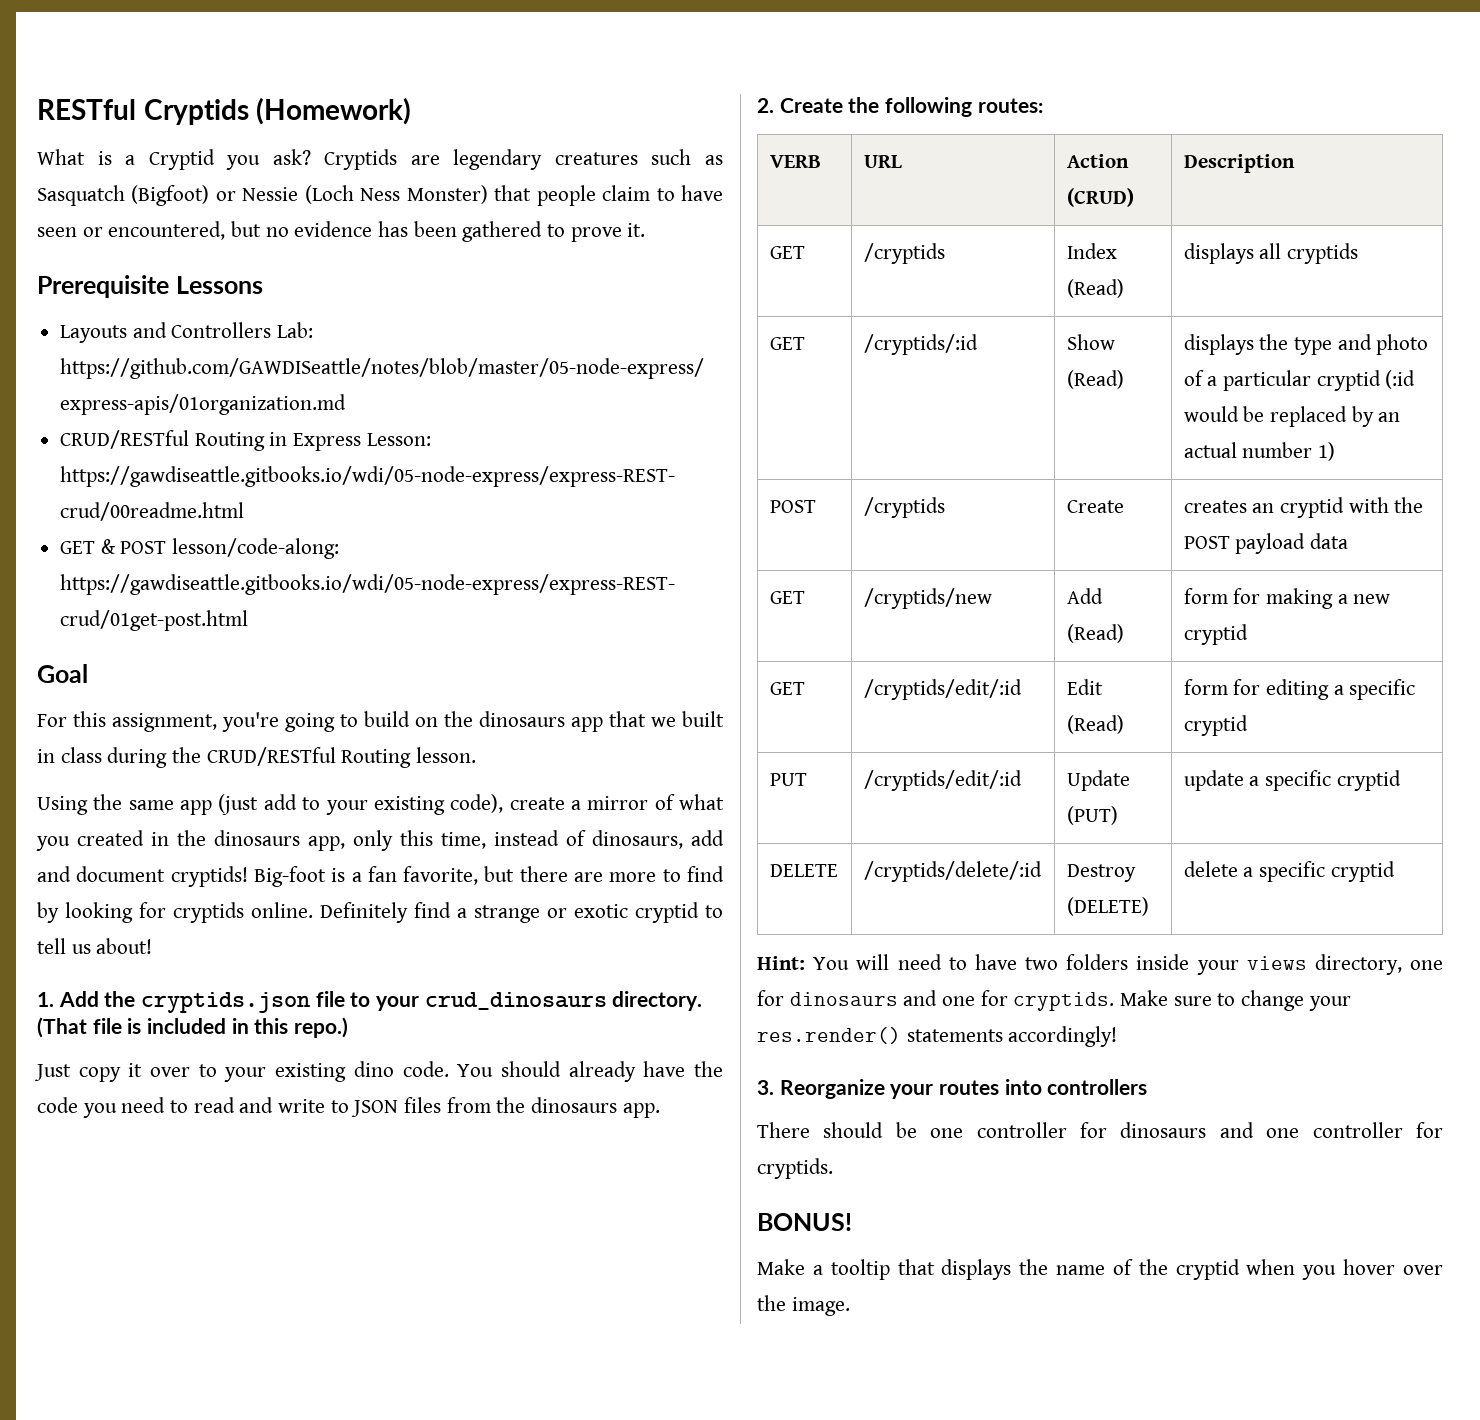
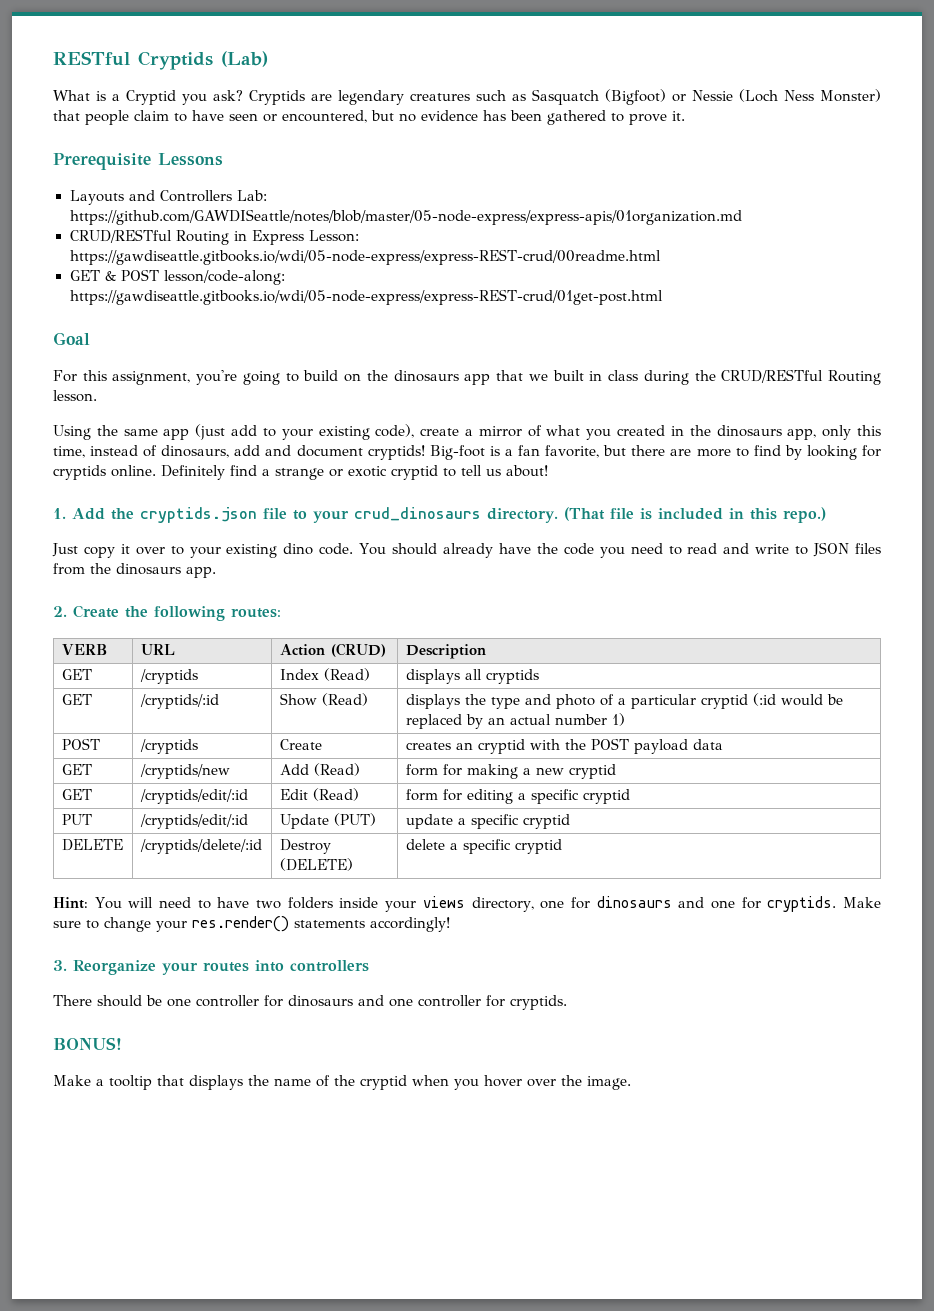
- RESTful Cryptids (Homework)
+ RESTful Cryptids (Lab)

